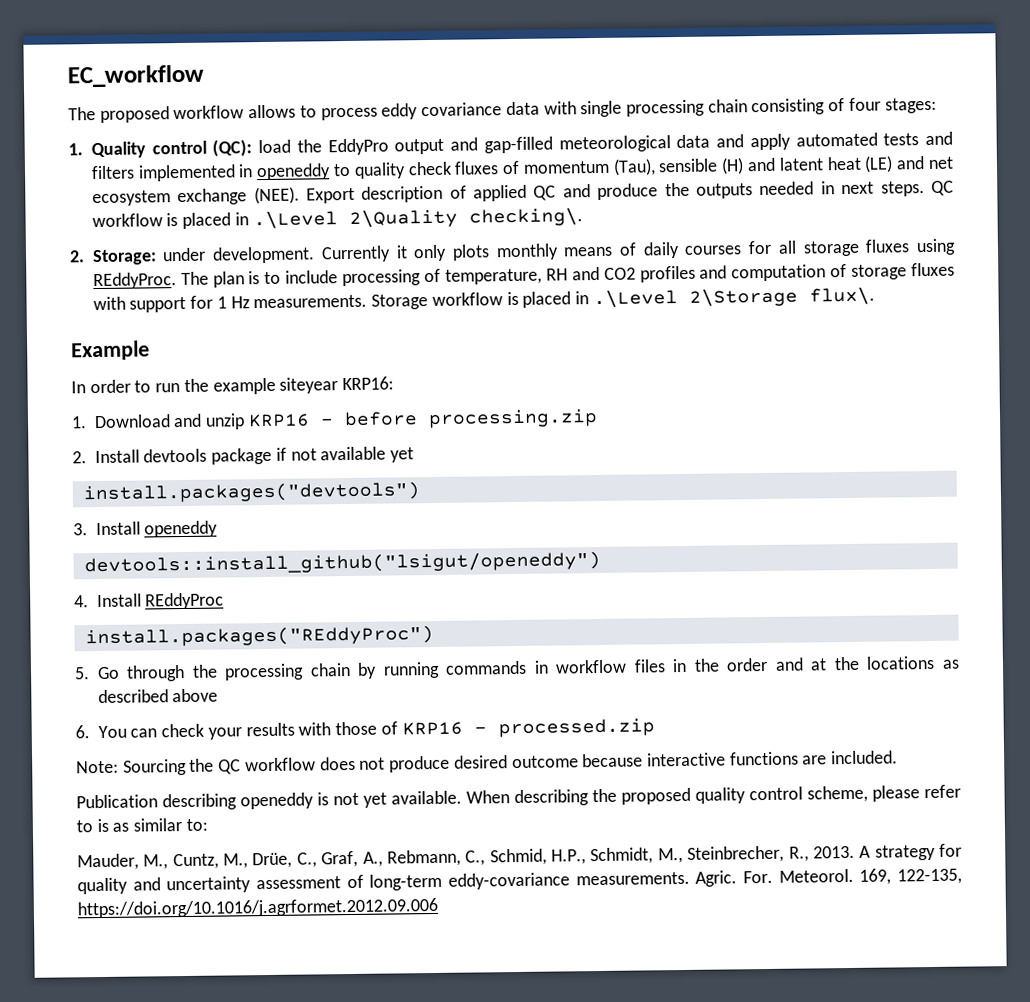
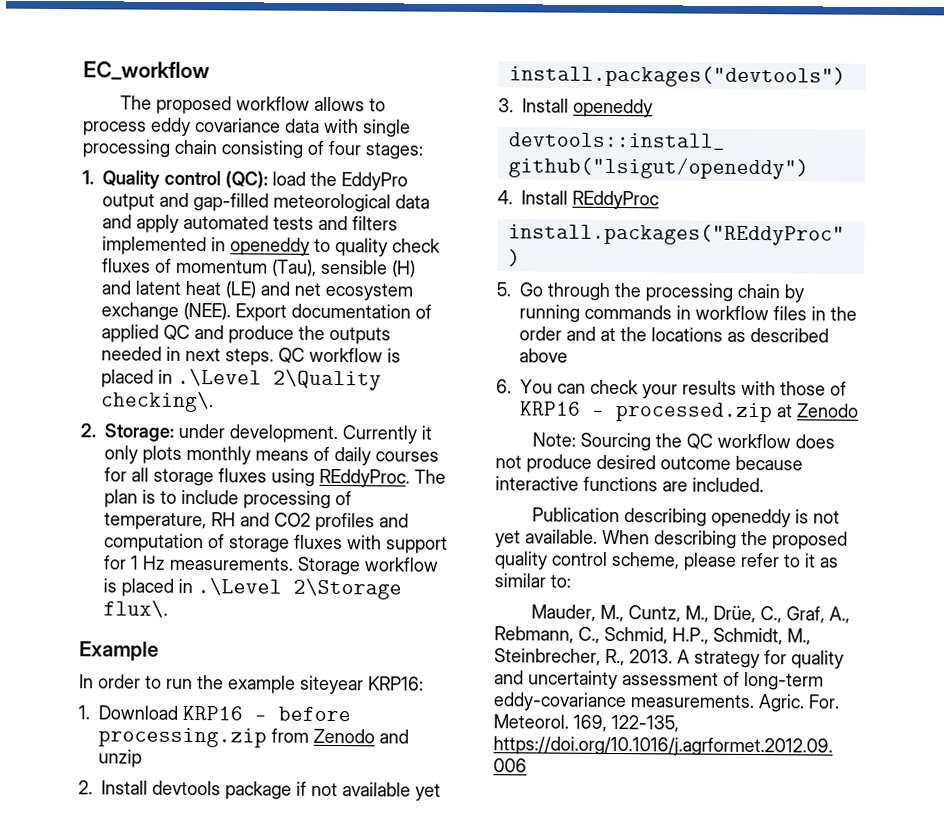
- Export description of applied QC and produce the outputs needed in next steps.
+ Export documentation of applied QC and produce the outputs needed in next steps.
- 1. Download and unzip KRP16 - before processing.zip
+ 1. Download KRP16 - before processing.zip from Zenodo and unzip
- 6. You can check your results with those of KRP16 - processed.zip
+ 6. You can check your results with those of KRP16 - processed.zip at Zenodo
- When describing the proposed quality control scheme, please refer to is as similar to:
+ When describing the proposed quality control scheme, please refer to it as similar to:

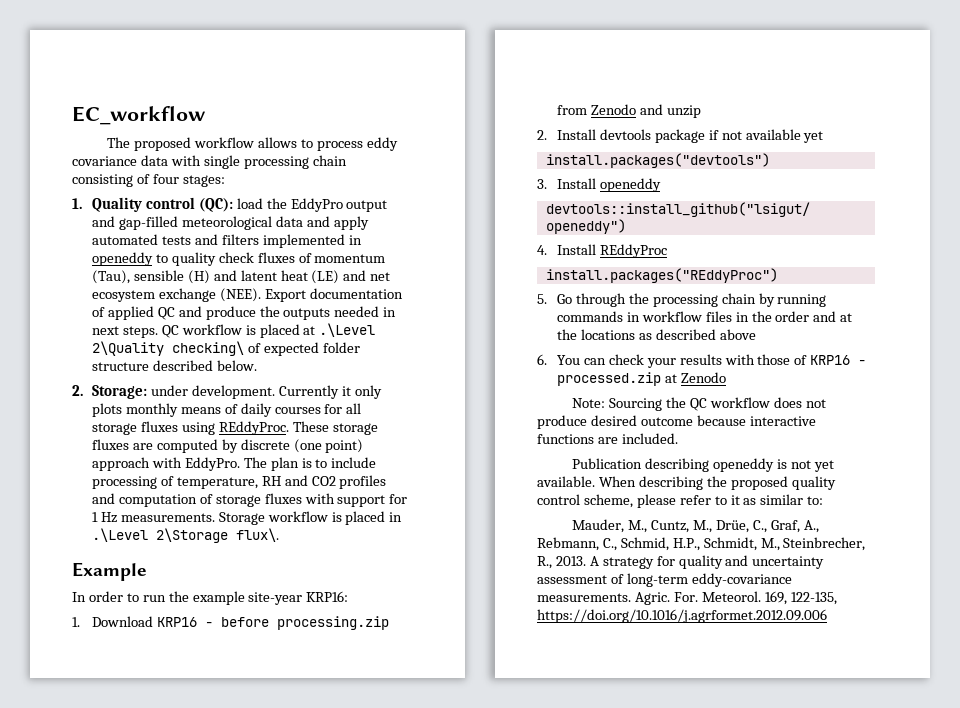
- QC workflow is placed in .\Level 2\Quality checking\.
+ QC workflow is placed at .\Level 2\Quality checking\ of expected folder structure described below.
+ These storage fluxes are computed by discrete (one point) approach with EddyPro.
- In order to run the example siteyear KRP16:
+ In order to run the example site-year KRP16:

